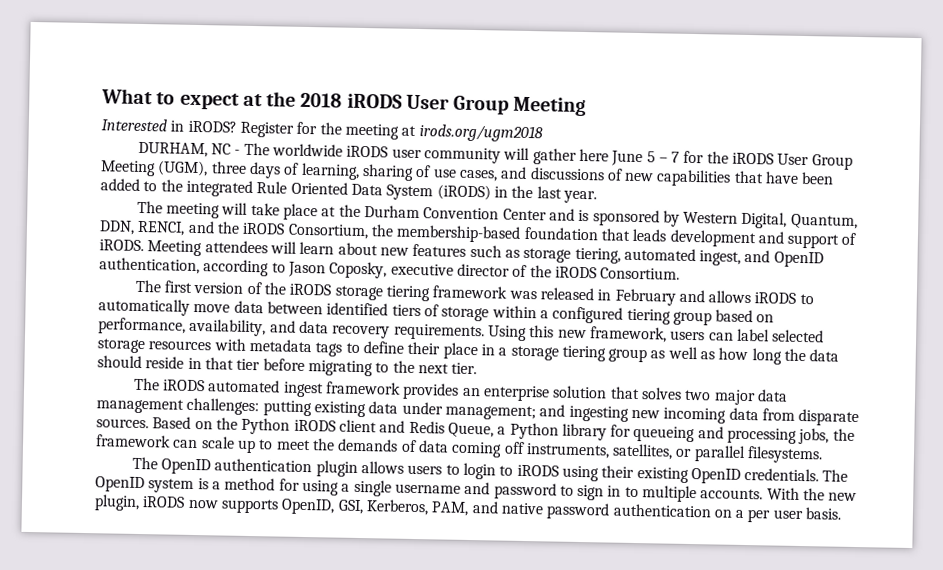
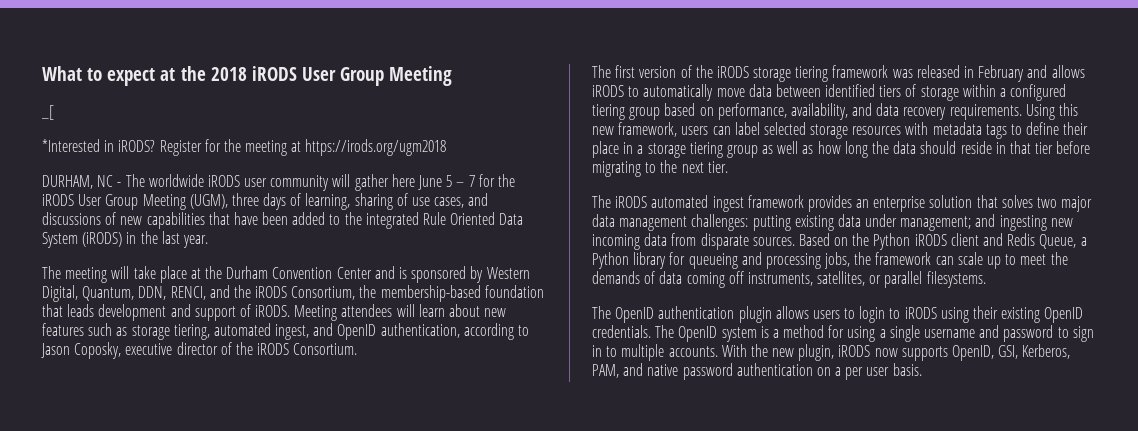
- Interested in iRODS?
+ _[
+ *Interested in iRODS?
- Register for the meeting at irods.org/ugm2018
+ Register for the meeting at https://irods.org/ugm2018

